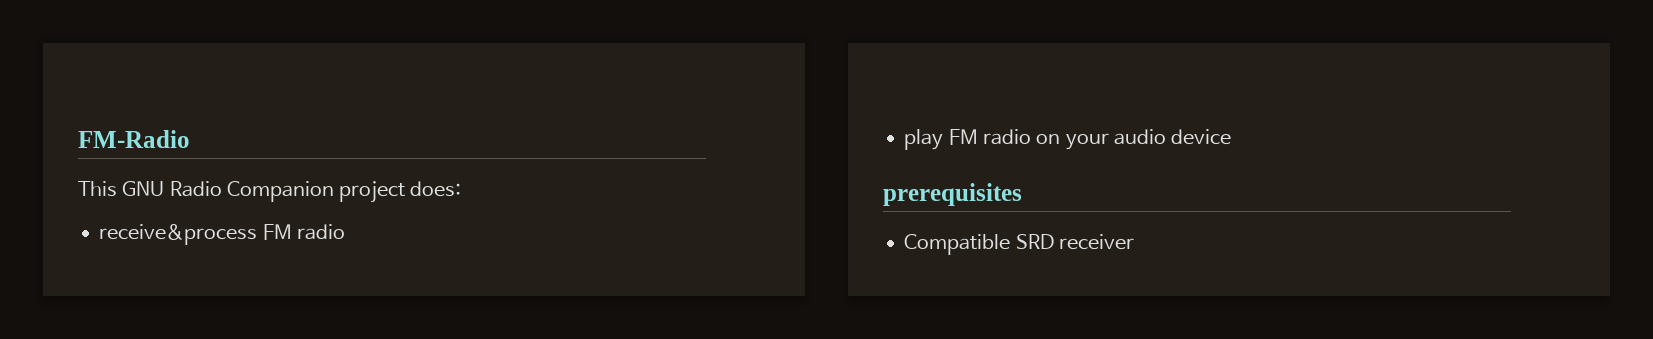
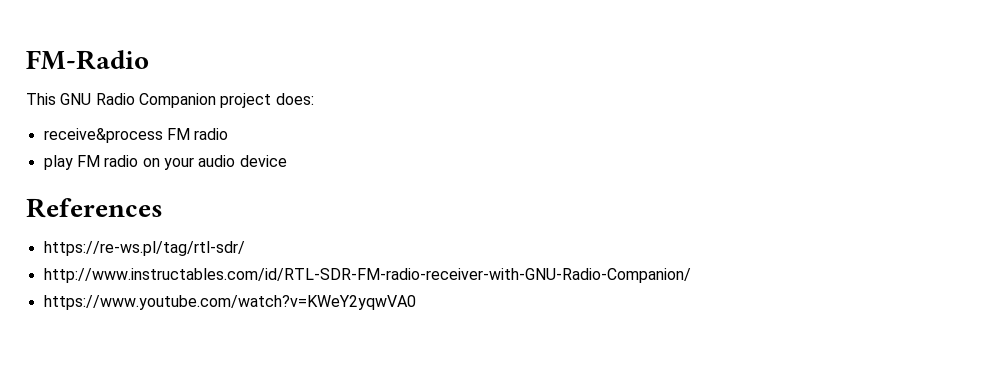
- prerequisites
- Compatible SRD receiver
+ References
+ https://re-ws.pl/tag/rtl-sdr/
+ http://www.instructables.com/id/RTL-SDR-FM-radio-receiver-with-GNU-Radio-Companion/
+ https://www.youtube.com/watch?v=KWeY2yqwVA0

